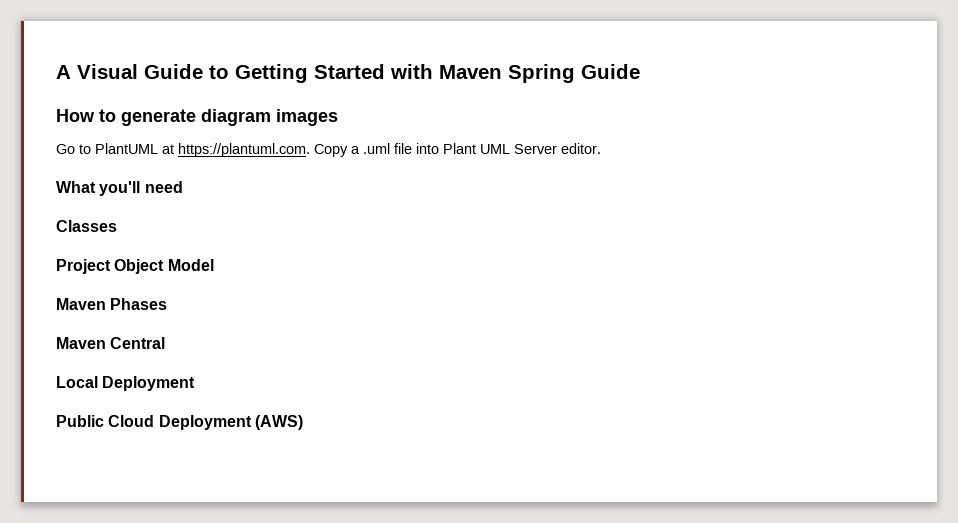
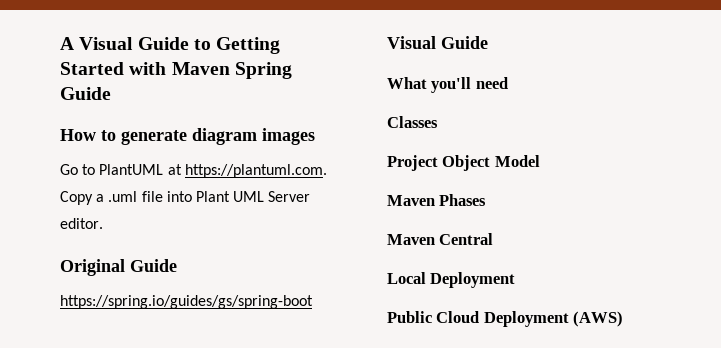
+ Original Guide
+ https://spring.io/guides/gs/spring-boot
+ Visual Guide

